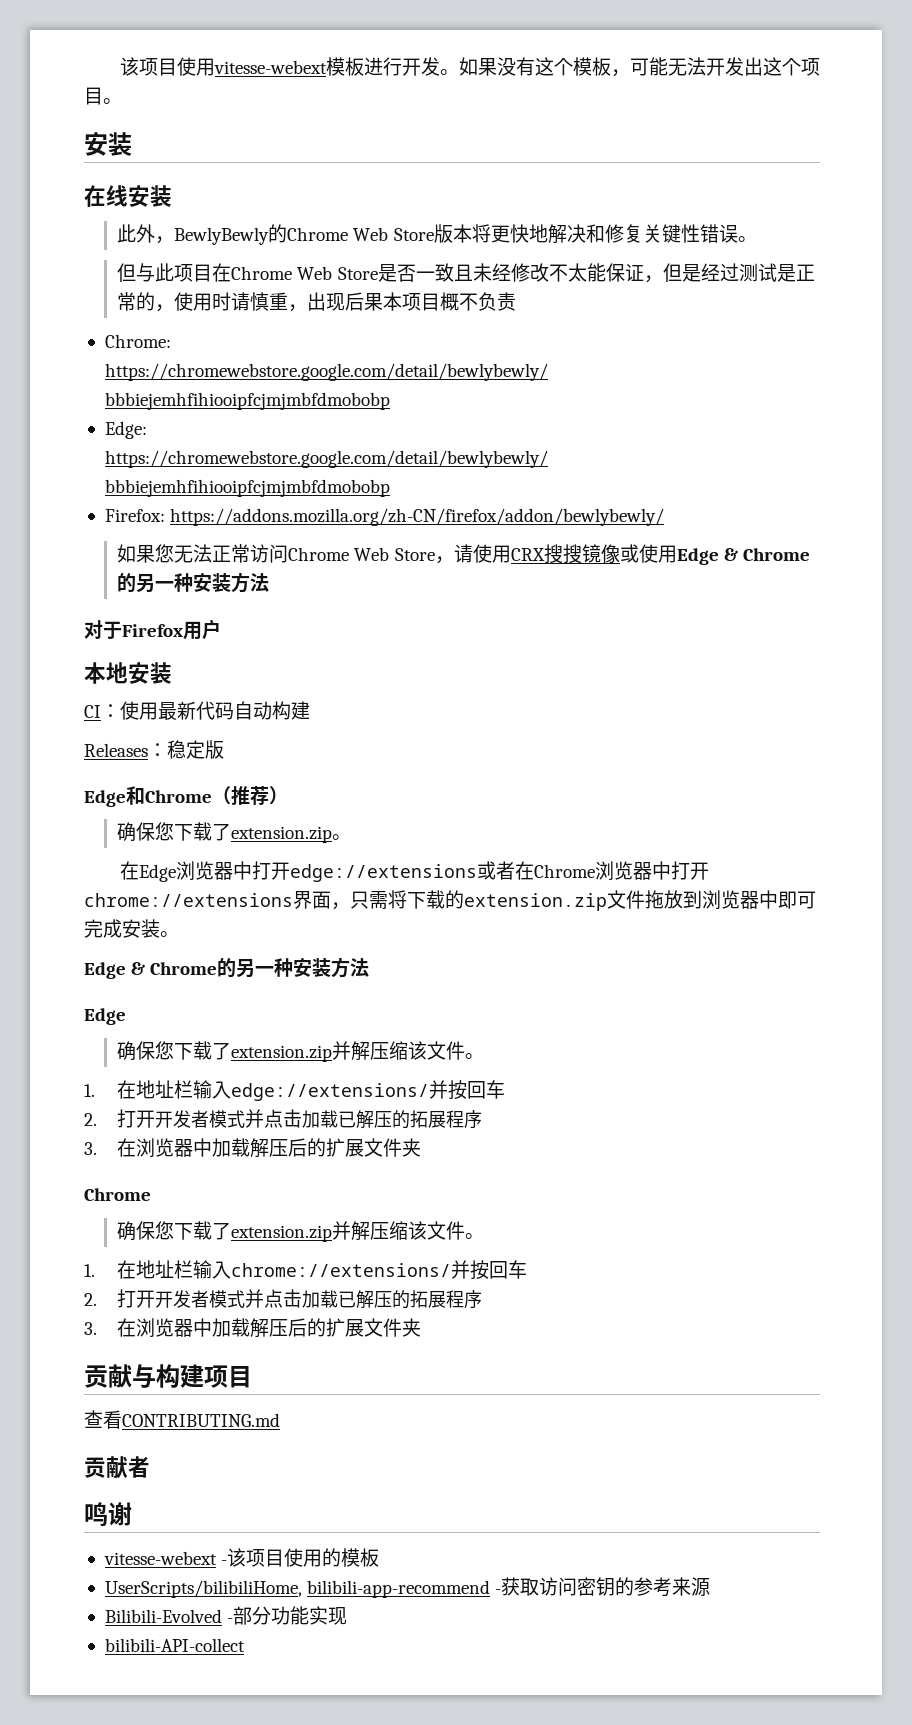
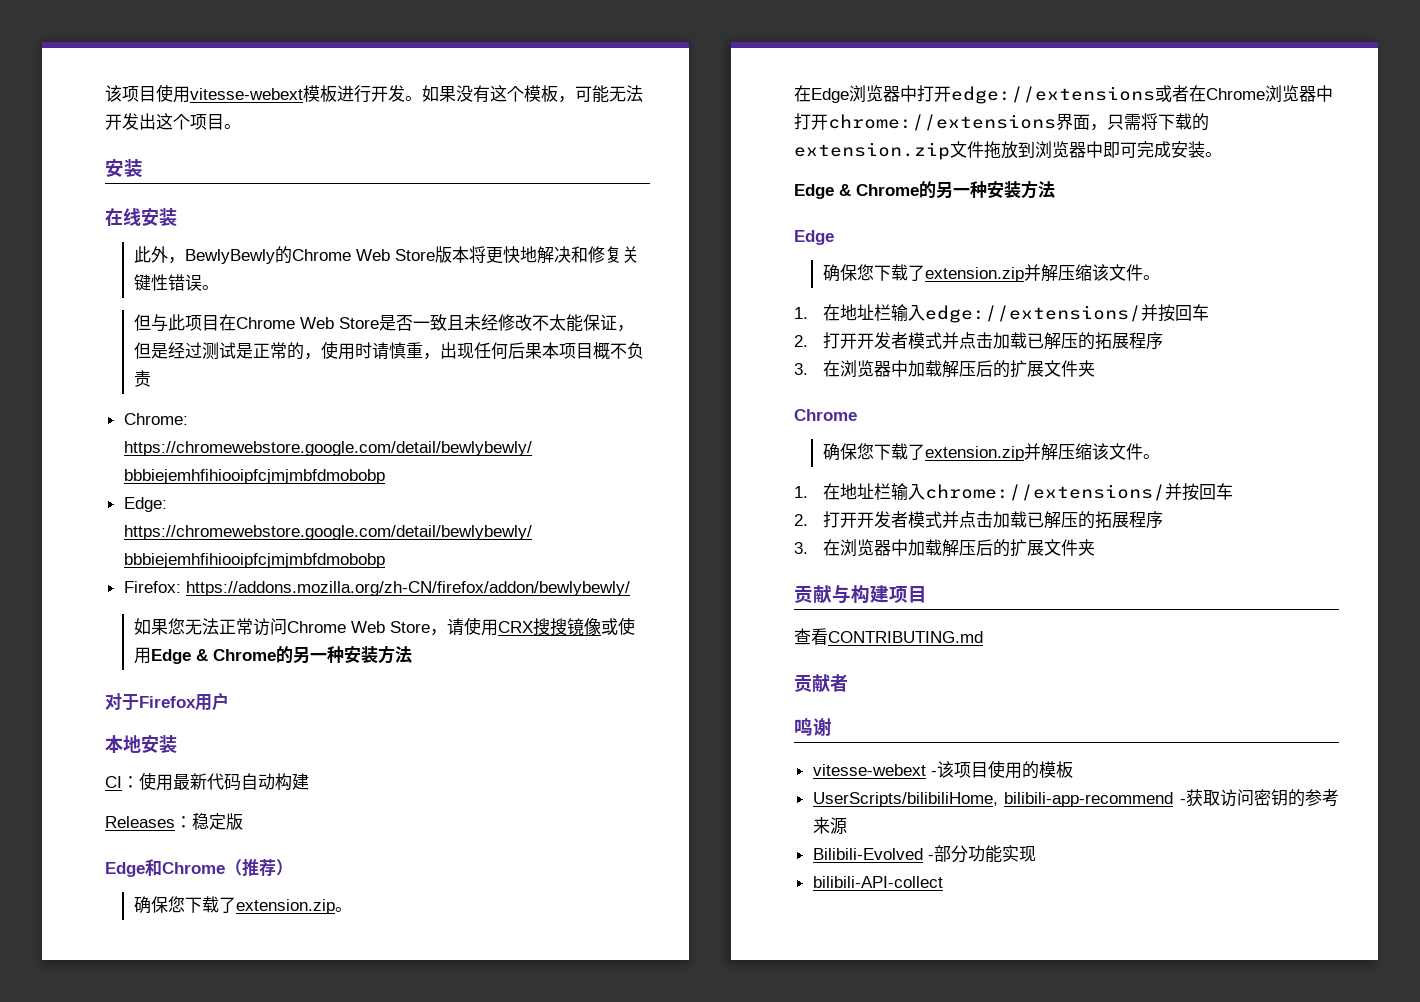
- 但与此项目在Chrome Web Store是否一致且未经修改不太能保证，但是经过测试是正常的，使用时请慎重，出现后果本项目概不负责
+ 但与此项目在Chrome Web Store是否一致且未经修改不太能保证，但是经过测试是正常的，使用时请慎重，出现任何后果本项目概不负责

